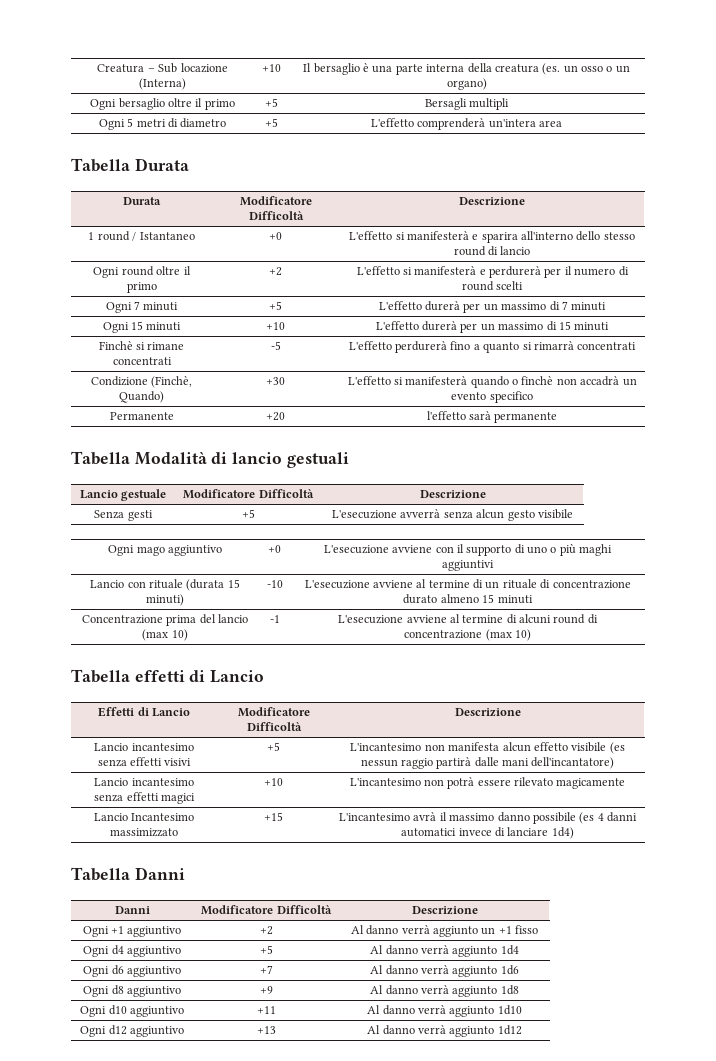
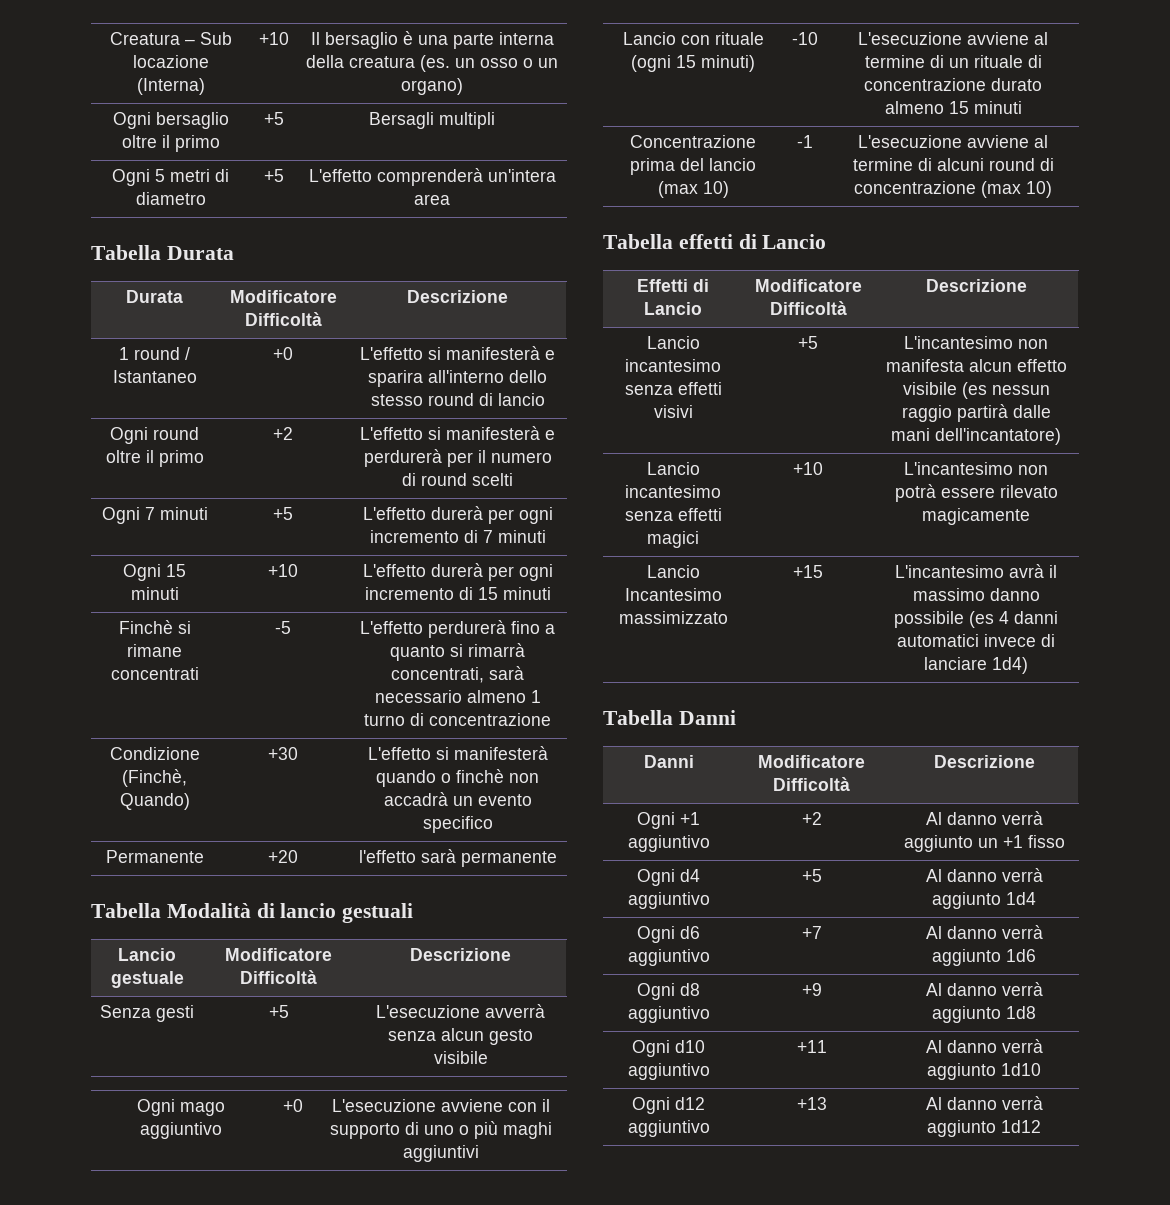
- Ogni 7 minuti | +5 | L'effetto durerà per un massimo di 7 minuti
+ Ogni 7 minuti | +5 | L'effetto durerà per ogni incremento di 7 minuti
- Ogni 15 minuti | +10 | L'effetto durerà per un massimo di 15 minuti
+ Ogni 15 minuti | +10 | L'effetto durerà per ogni incremento di 15 minuti
- Finchè si rimane concentrati | -5 | L'effetto perdurerà fino a quanto si rimarrà concentrati
+ Finchè si rimane concentrati | -5 | L'effetto perdurerà fino a quanto si rimarrà concentrati, sarà necessario almeno 1 turno di concentrazione
- Lancio con rituale (durata 15 minuti) | -10 | L'esecuzione avviene al termine di un rituale di concentrazione durato almeno 15 minuti
+ Lancio con rituale (ogni 15 minuti) | -10 | L'esecuzione avviene al termine di un rituale di concentrazione durato almeno 15 minuti

